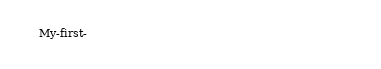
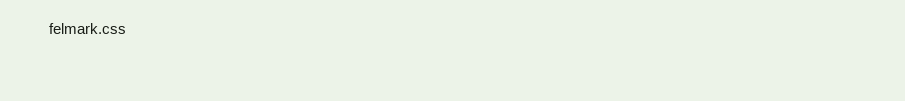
- My-first-
+ felmark.css

